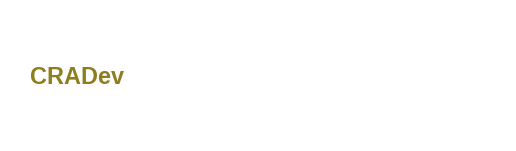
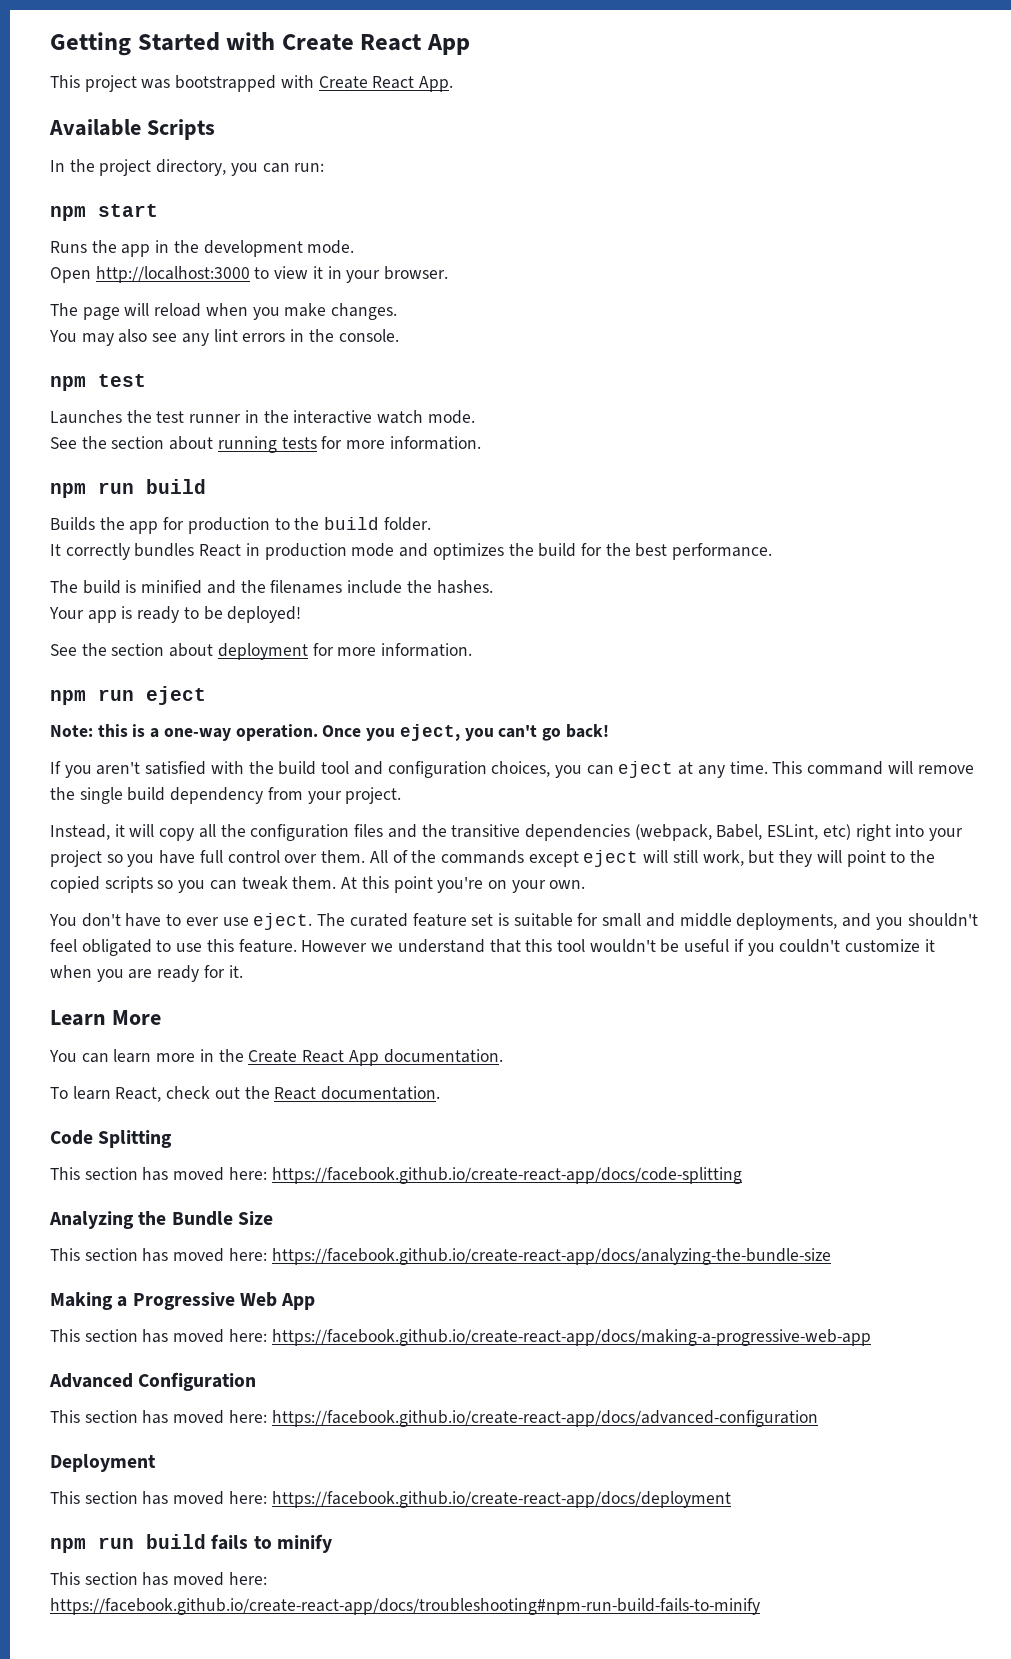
- CRADev
+ Getting Started with Create React App
+ This project was bootstrapped with Create React App.
+ Available Scripts
+ In the project directory, you can run:
+ npm start
+ Runs the app in the development mode.
+ Open http://localhost:3000 to view it in your browser.
+ The page will reload when you make changes.
+ You may also see any lint errors in the console.
+ npm test
+ Launches the test runner in the interactive watch mode.
+ See the section about running tests for more information.
+ npm run build
+ Builds the app for production to the build folder.
+ It correctly bundles React in production mode and optimizes the build for the best performance.
+ The build is minified and the filenames include the hashes.
+ Your app is ready to be deployed!
+ See the section about deployment for more information.
+ npm run eject
+ Note: this is a one-way operation. Once you eject, you can't go back!
+ If you aren't satisfied with the build tool and configuration choices, you can eject at any time. This command will remove the single build dependency from your project.
+ Instead, it will copy all the configuration files and the transitive dependencies (webpack, Babel, ESLint, etc) right into your project so you have full control over them. All of the commands except eject will still work, but they will point to the copied scripts so you can tweak them. At this point you're on your own.
+ You don't have to ever use eject. The curated feature set is suitable for small and middle deployments, and you shouldn't feel obligated to use this feature. However we understand that this tool wouldn't be useful if you couldn't customize it when you are ready for it.
+ Learn More
+ You can learn more in the Create React App documentation.
+ To learn React, check out the React documentation.
+ Code Splitting
+ This section has moved here: https://facebook.github.io/create-react-app/docs/code-splitting
+ Analyzing the Bundle Size
+ This section has moved here: https://facebook.github.io/create-react-app/docs/analyzing-the-bundle-size
+ Making a Progressive Web App
+ This section has moved here: https://facebook.github.io/create-react-app/docs/making-a-progressive-web-app
+ Advanced Configuration
+ This section has moved here: https://facebook.github.io/create-react-app/docs/advanced-configuration
+ Deployment
+ This section has moved here: https://facebook.github.io/create-react-app/docs/deployment
+ npm run build fails to minify
+ This section has moved here: https://facebook.github.io/create-react-app/docs/troubleshooting#npm-run-build-fails-to-minify

